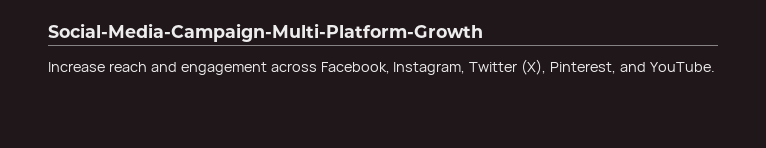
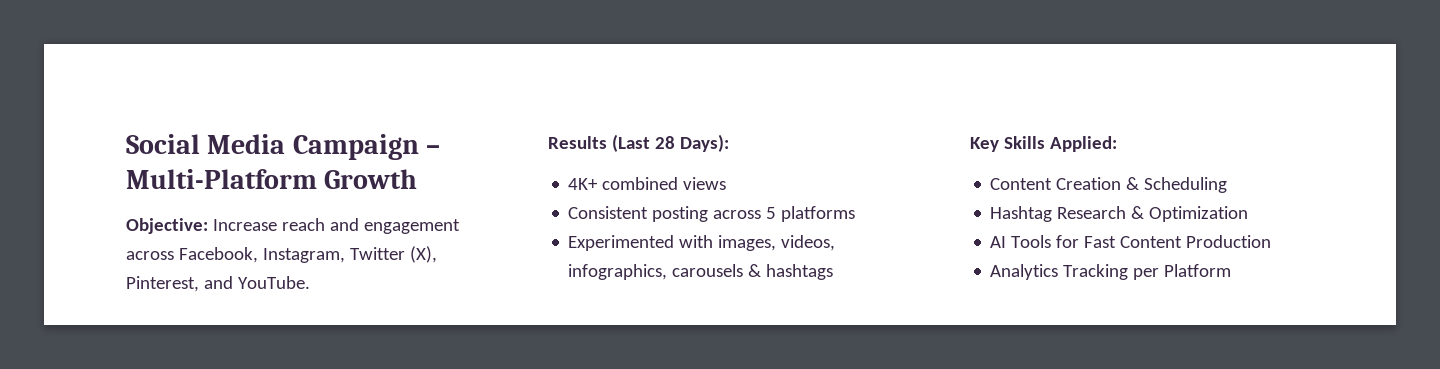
- Social-Media-Campaign-Multi-Platform-Growth
- Increase reach and engagement across Facebook, Instagram, Twitter (X), Pinterest, and YouTube.
+ Social Media Campaign – Multi-Platform Growth
+ Objective: Increase reach and engagement across Facebook, Instagram, Twitter (X), Pinterest, and YouTube.
+ Results (Last 28 Days):
+ 4K+ combined views
+ Consistent posting across 5 platforms
+ Experimented with images, videos, infographics, carousels & hashtags
+ Key Skills Applied:
+ Content Creation & Scheduling
+ Hashtag Research & Optimization
+ AI Tools for Fast Content Production
+ Analytics Tracking per Platform

